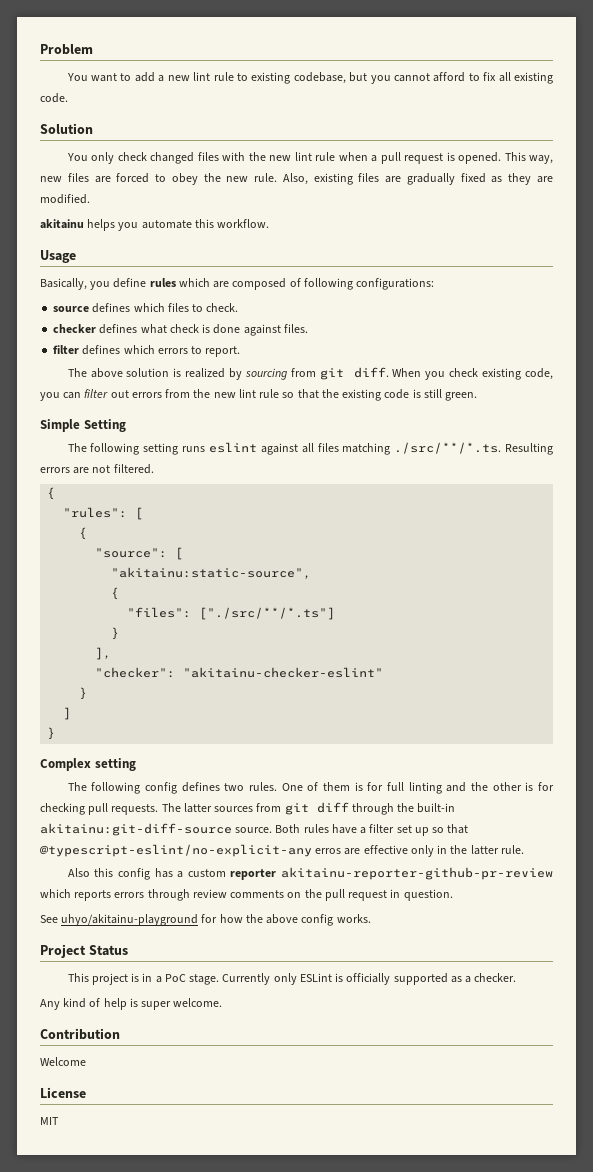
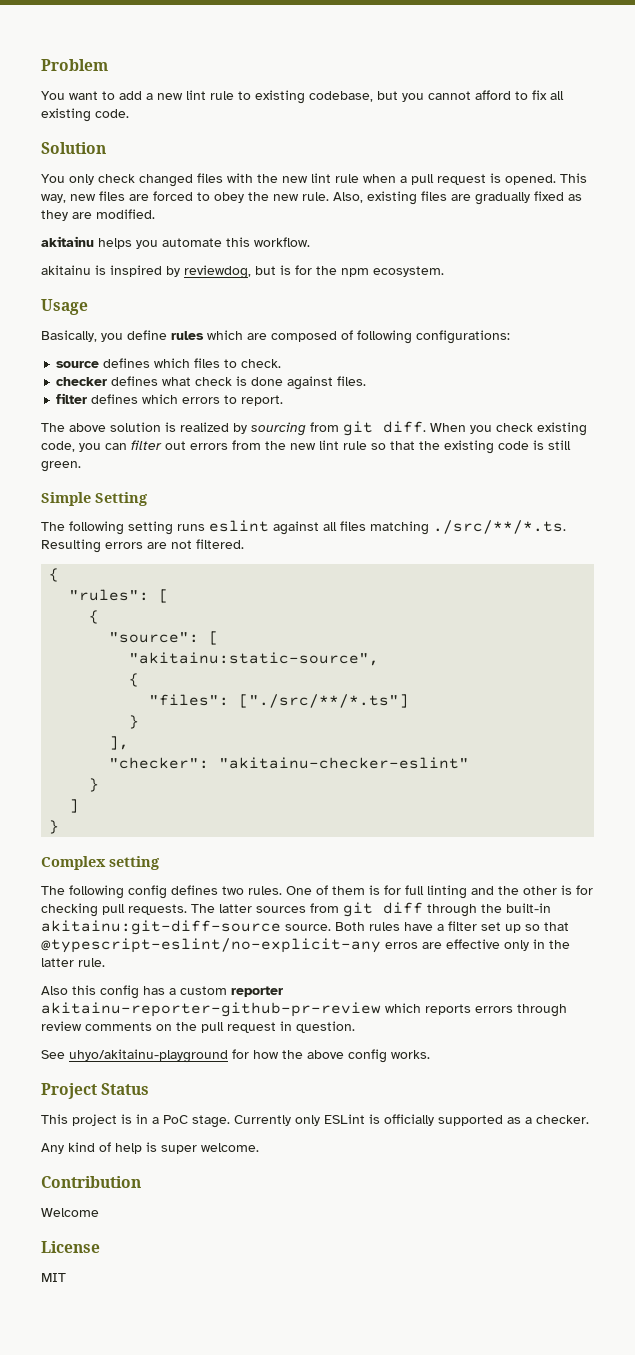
+ akitainu is inspired by reviewdog, but is for the npm ecosystem.

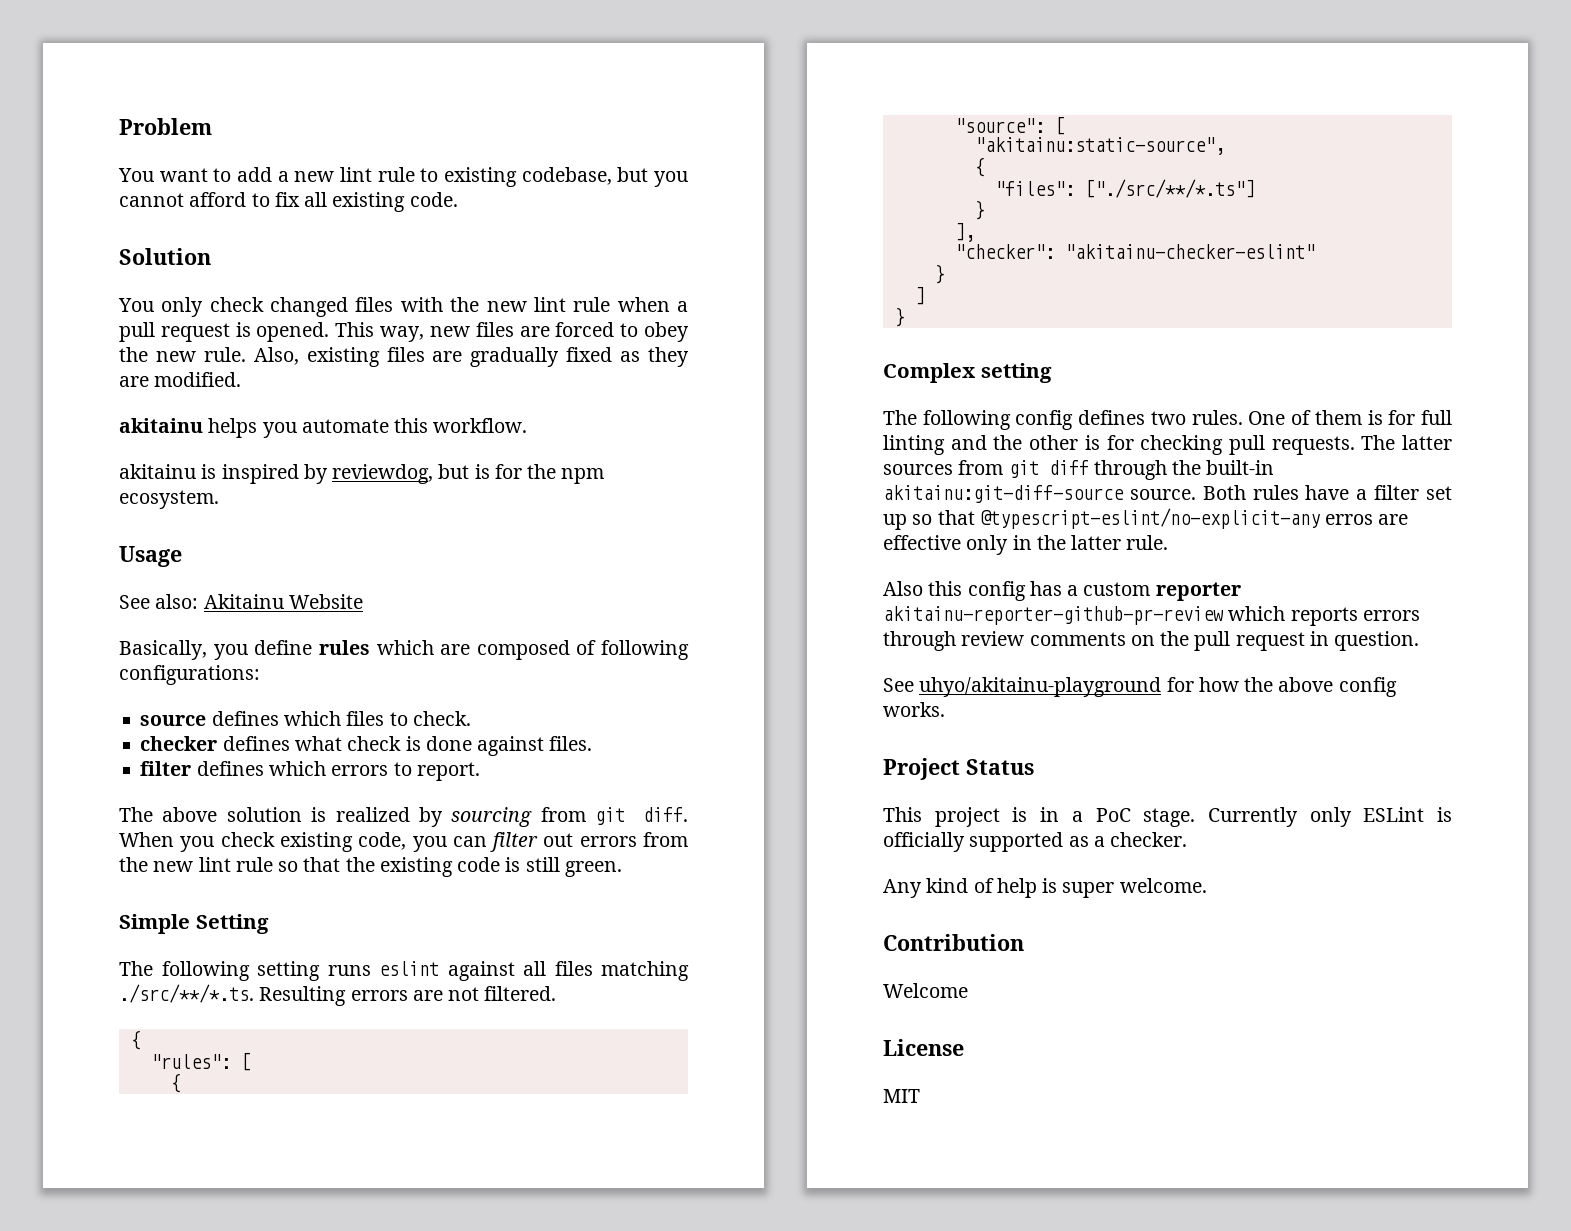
+ See also: Akitainu Website

